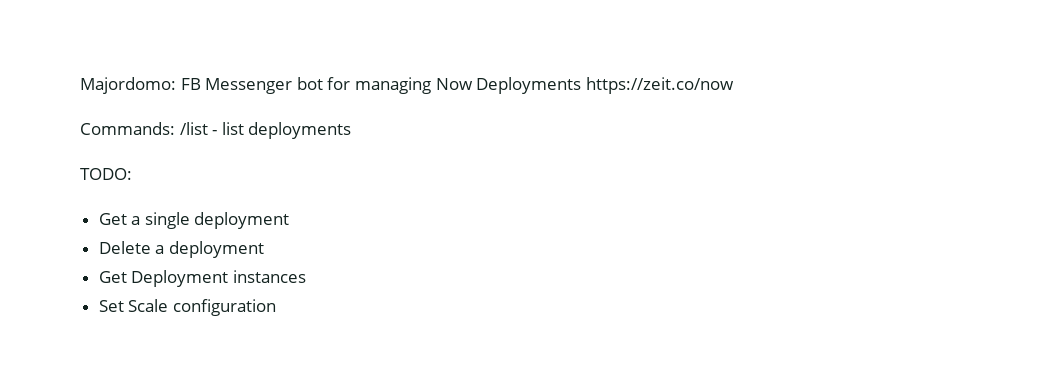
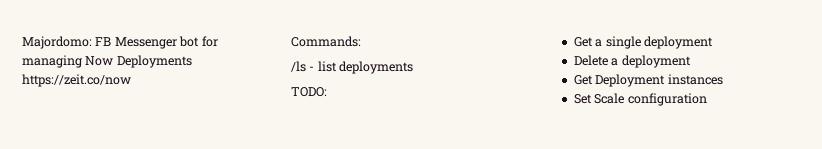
- Commands: /list - list deployments
+ Commands:
+ /ls - list deployments

